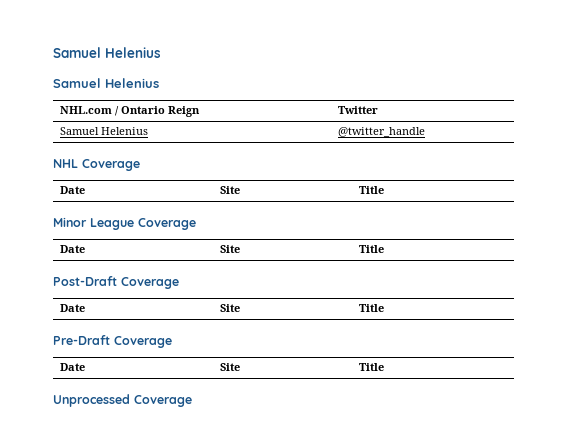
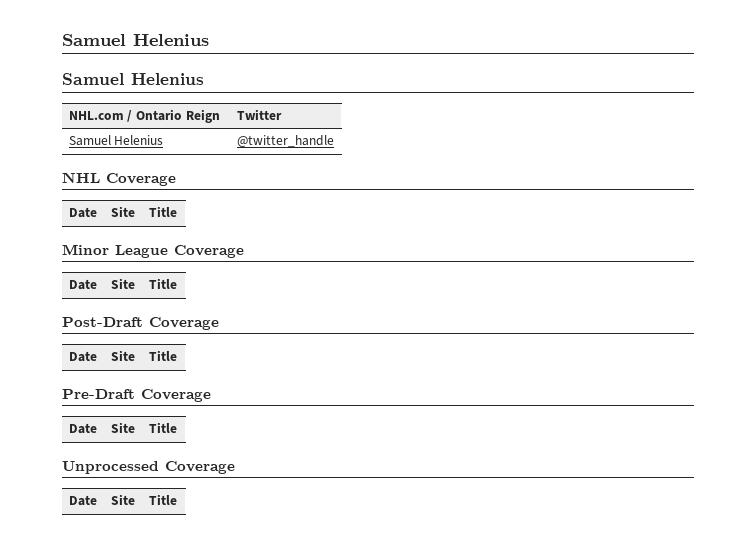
  Unprocessed Coverage
+ Date | Site | Title

